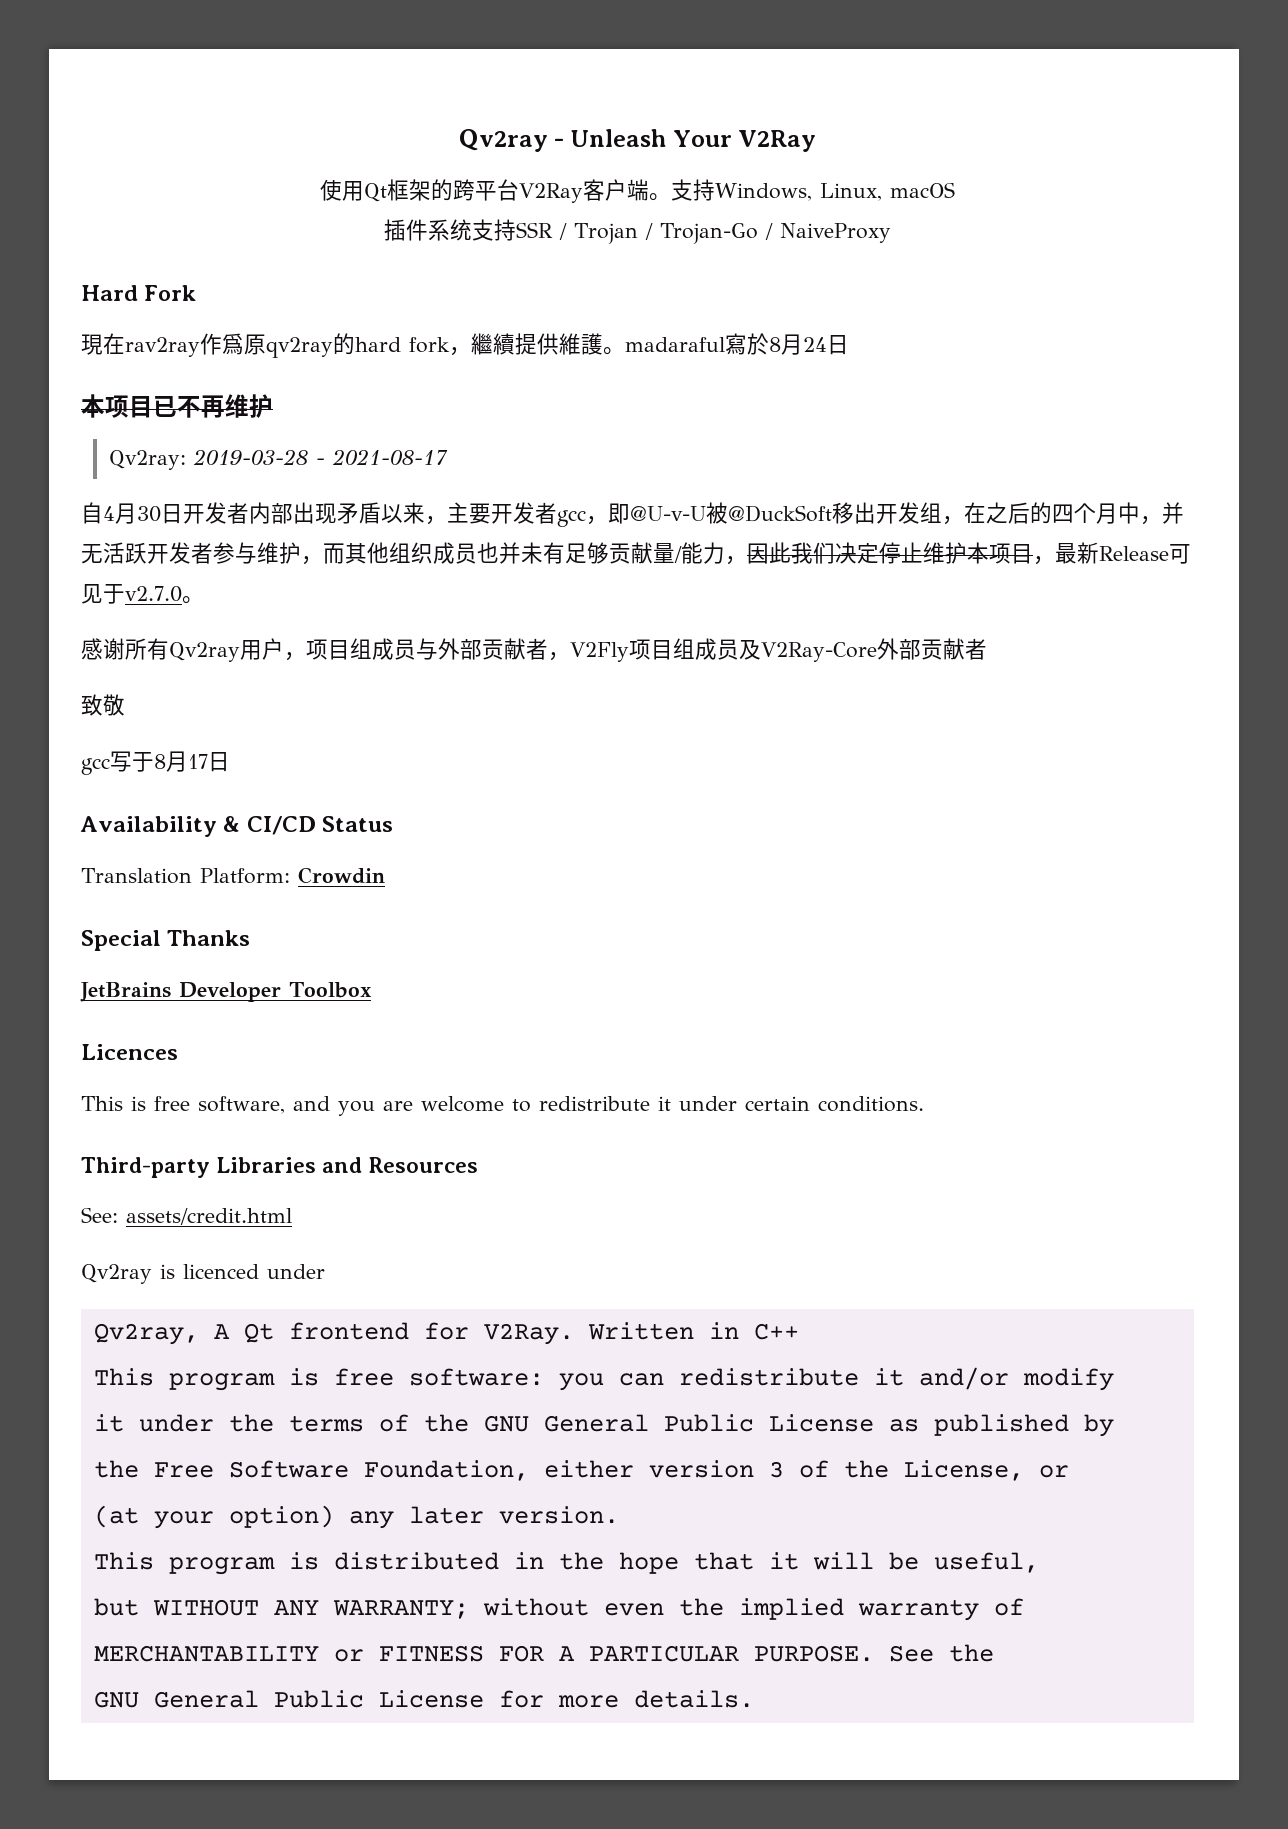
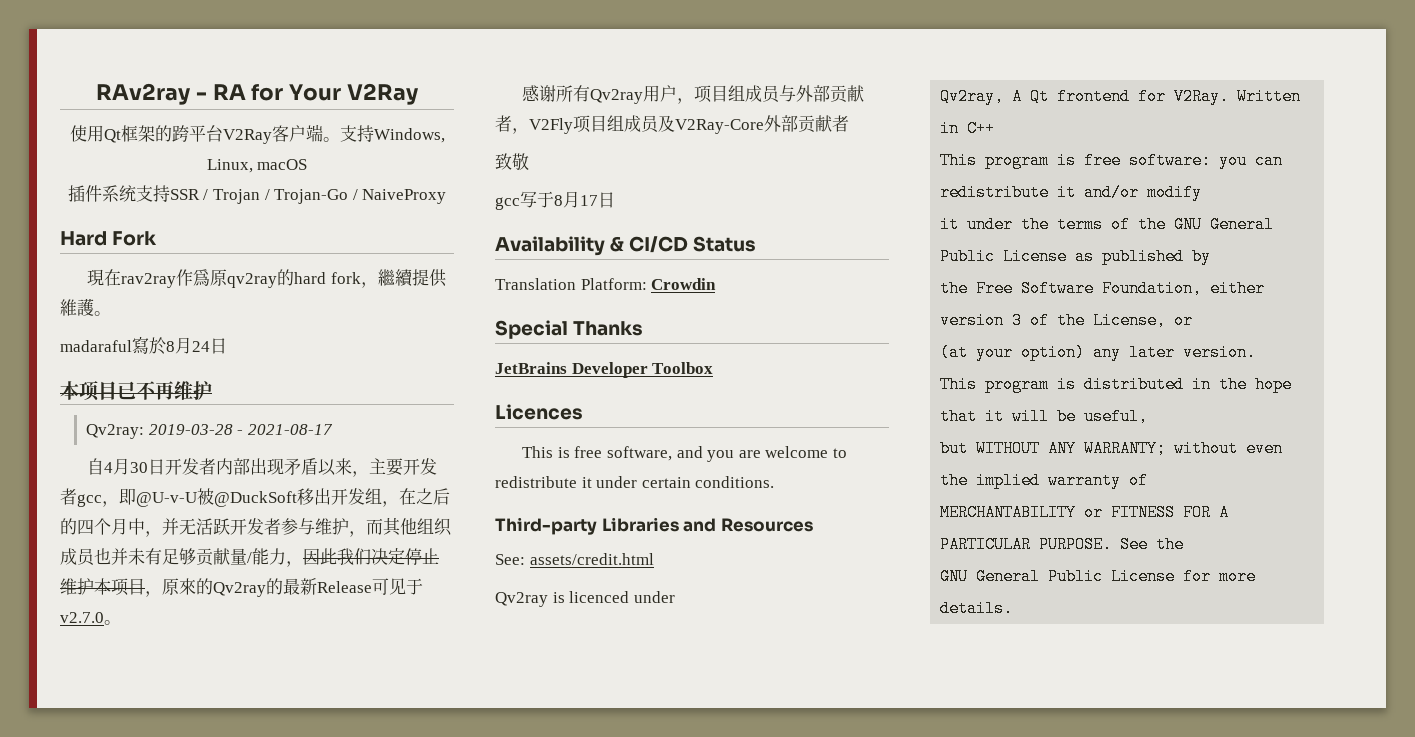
- Qv2ray - Unleash Your V2Ray
+ RAv2ray - RA for Your V2Ray
- 現在rav2ray作爲原qv2ray的hard fork，繼續提供維護。madaraful寫於8月24日
+ 現在rav2ray作爲原qv2ray的hard fork，繼續提供維護。
+ madaraful寫於8月24日
- 自4月30日开发者内部出现矛盾以来，主要开发者gcc，即@U-v-U被@DuckSoft移出开发组，在之后的四个月中，并无活跃开发者参与维护，而其他组织成员也并未有足够贡献量/能力，因此我们决定停止维护本项目，最新Release可见于v2.7.0。
+ 自4月30日开发者内部出现矛盾以来，主要开发者gcc，即@U-v-U被@DuckSoft移出开发组，在之后的四个月中，并无活跃开发者参与维护，而其他组织成员也并未有足够贡献量/能力，因此我们决定停止维护本项目，原來的Qv2ray的最新Release可见于v2.7.0。

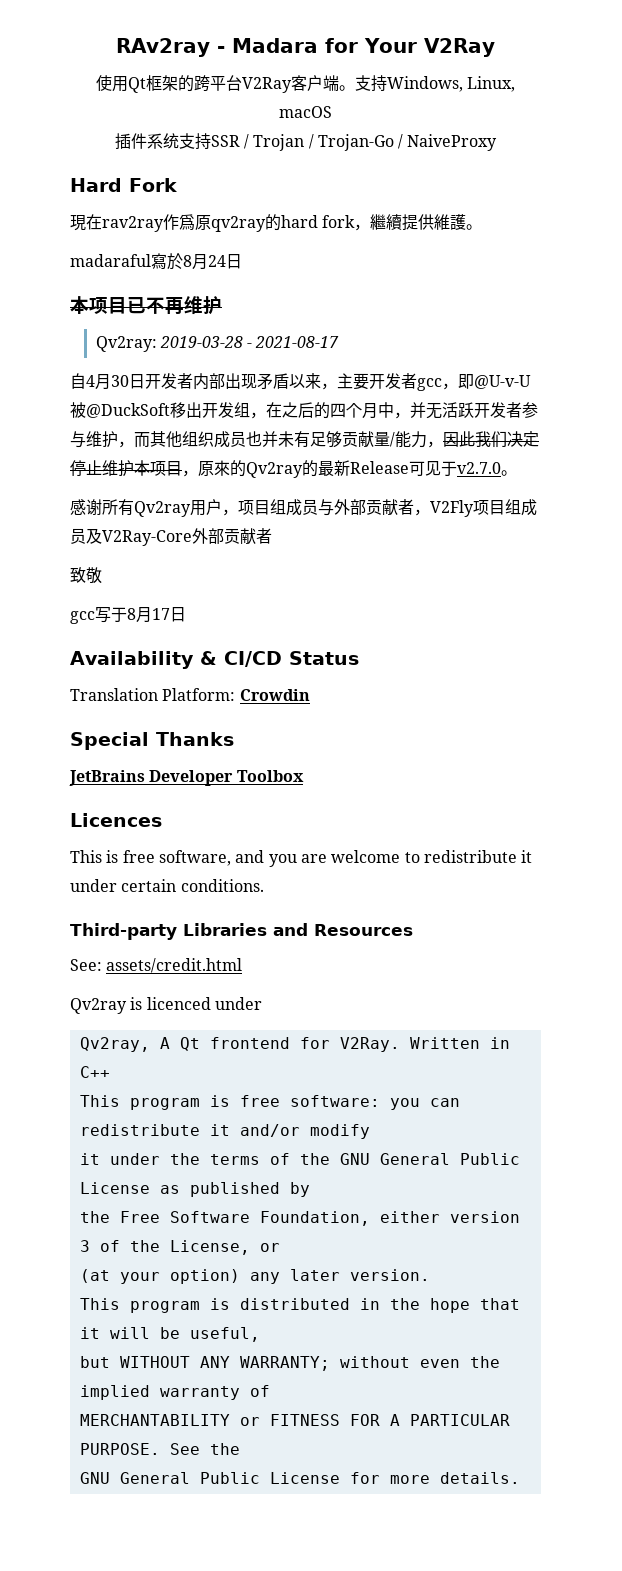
- RAv2ray - RA for Your V2Ray
+ RAv2ray - Madara for Your V2Ray

